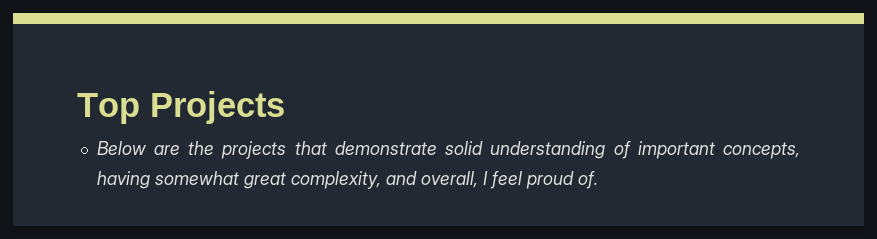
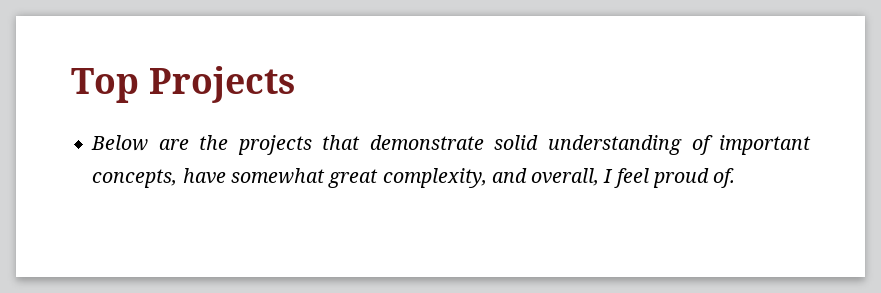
- Below are the projects that demonstrate solid understanding of important concepts, having somewhat great complexity, and overall, I feel proud of.
+ Below are the projects that demonstrate solid understanding of important concepts, have somewhat great complexity, and overall, I feel proud of.

